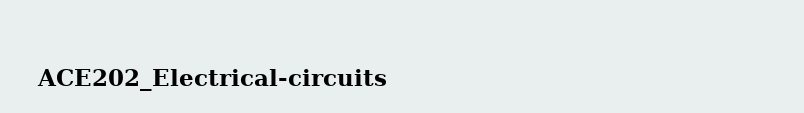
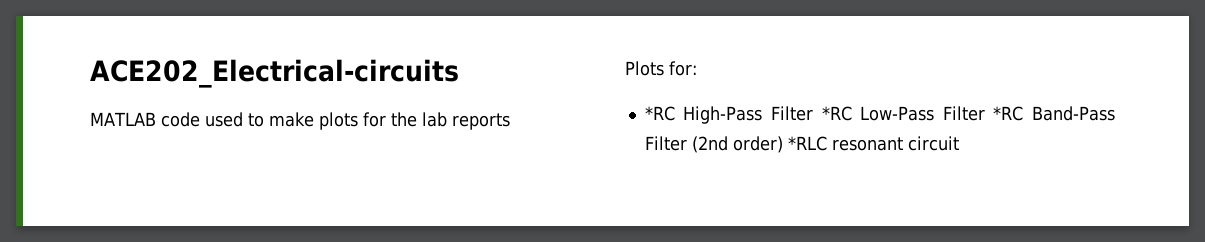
+ MATLAB code used to make plots for the lab reports
+ Plots for:
+ *RC High-Pass Filter *RC Low-Pass Filter *RC Band-Pass Filter (2nd order) *RLC resonant circuit

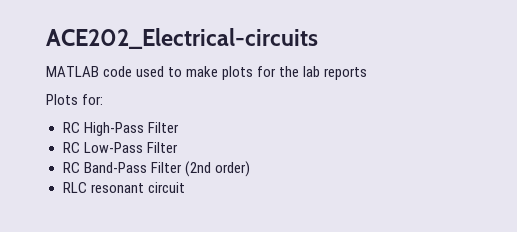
- *RC High-Pass Filter *RC Low-Pass Filter *RC Band-Pass Filter (2nd order) *RLC resonant circuit
+ RC High-Pass Filter
+ RC Low-Pass Filter
+ RC Band-Pass Filter (2nd order)
+ RLC resonant circuit

